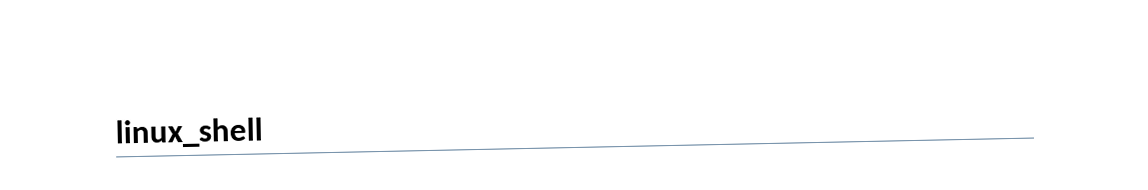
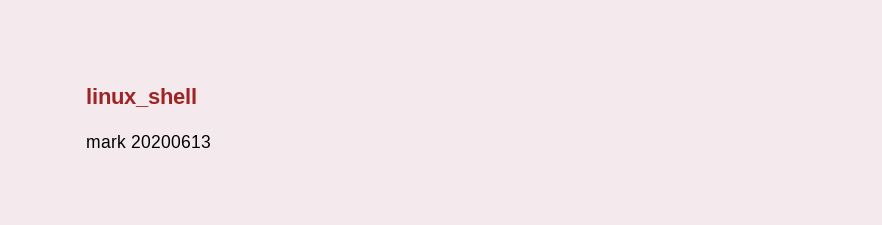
+ mark 20200613

